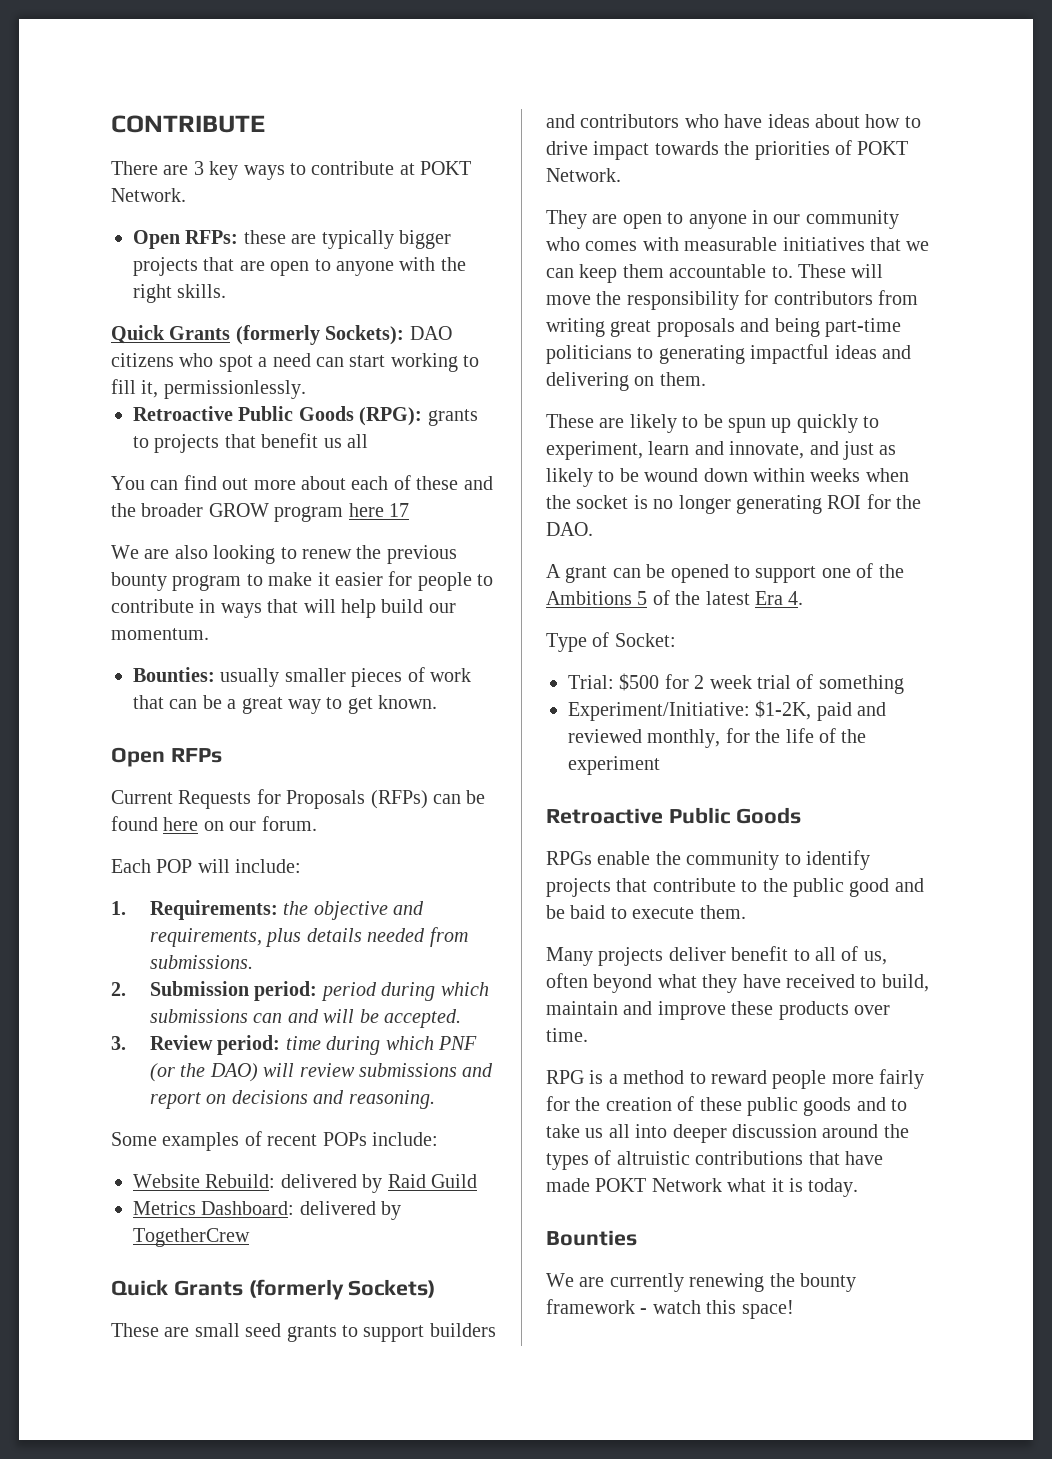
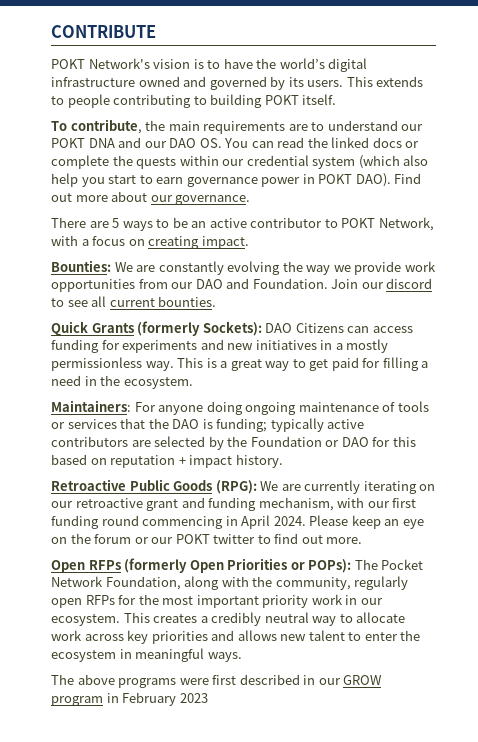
- There are 3 key ways to contribute at POKT Network.
- Open RFPs: these are typically bigger projects that are open to anyone with the right skills.
+ POKT Network's vision is to have the world’s digital infrastructure owned and governed by its users. This extends to people contributing to building POKT itself.
+ To contribute, the main requirements are to understand our POKT DNA and our DAO OS. You can read the linked docs or complete the quests within our credential system (which also help you start to earn governance power in POKT DAO). Find out more about our governance.
+ There are 5 ways to be an active contributor to POKT Network, with a focus on creating impact.
+ Bounties: We are constantly evolving the way we provide work opportunities from our DAO and Foundation. Join our discord to see all current bounties.
- Quick Grants (formerly Sockets): DAO citizens who spot a need can start working to fill it, permissionlessly.
- Retroactive Public Goods (RPG): grants to projects that benefit us all
- You can find out more about each of these and the broader GROW program here 17
- We are also looking to renew the previous bounty program to make it easier for people to contribute in ways that will help build our momentum.
- Bounties: usually smaller pieces of work that can be a great way to get known.
- Open RFPs
- Current Requests for Proposals (RFPs) can be found here on our forum.
- Each POP will include:
- 1. Requirements: the objective and requirements, plus details needed from submissions.
- 2. Submission period: period during which submissions can and will be accepted.
- 3. Review period: time during which PNF (or the DAO) will review submissions and report on decisions and reasoning.
- Some examples of recent POPs include:
- Website Rebuild: delivered by Raid Guild
- Metrics Dashboard: delivered by TogetherCrew
- Quick Grants (formerly Sockets)
- These are small seed grants to support builders and contributors who have ideas about how to drive impact towards the priorities of POKT Network.
- They are open to anyone in our community who comes with measurable initiatives that we can keep them accountable to. These will move the responsibility for contributors from writing great proposals and being part-time politicians to generating impactful ideas and delivering on them.
- These are likely to be spun up quickly to experiment, learn and innovate, and just as likely to be wound down within weeks when the socket is no longer generating ROI for the DAO.
- A grant can be opened to support one of the Ambitions 5 of the latest Era 4.
- Type of Socket:
- Trial: $500 for 2 week trial of something
- Experiment/Initiative: $1-2K, paid and reviewed monthly, for the life of the experiment
- Retroactive Public Goods
- RPGs enable the community to identify projects that contribute to the public good and be baid to execute them.
- Many projects deliver benefit to all of us, often beyond what they have received to build, maintain and improve these products over time.
- RPG is a method to reward people more fairly for the creation of these public goods and to take us all into deeper discussion around the types of altruistic contributions that have made POKT Network what it is today.
- Bounties
- We are currently renewing the bounty framework - watch this space!
+ Quick Grants (formerly Sockets): DAO Citizens can access funding for experiments and new initiatives in a mostly permissionless way. This is a great way to get paid for filling a need in the ecosystem.
+ Maintainers: For anyone doing ongoing maintenance of tools or services that the DAO is funding; typically active contributors are selected by the Foundation or DAO for this based on reputation + impact history.
+ Retroactive Public Goods (RPG): We are currently iterating on our retroactive grant and funding mechanism, with our first funding round commencing in April 2024. Please keep an eye on the forum or our POKT twitter to find out more.
+ Open RFPs (formerly Open Priorities or POPs): The Pocket Network Foundation, along with the community, regularly open RFPs for the most important priority work in our ecosystem. This creates a credibly neutral way to allocate work across key priorities and allows new talent to enter the ecosystem in meaningful ways.
+ The above programs were first described in our GROW program in February 2023

